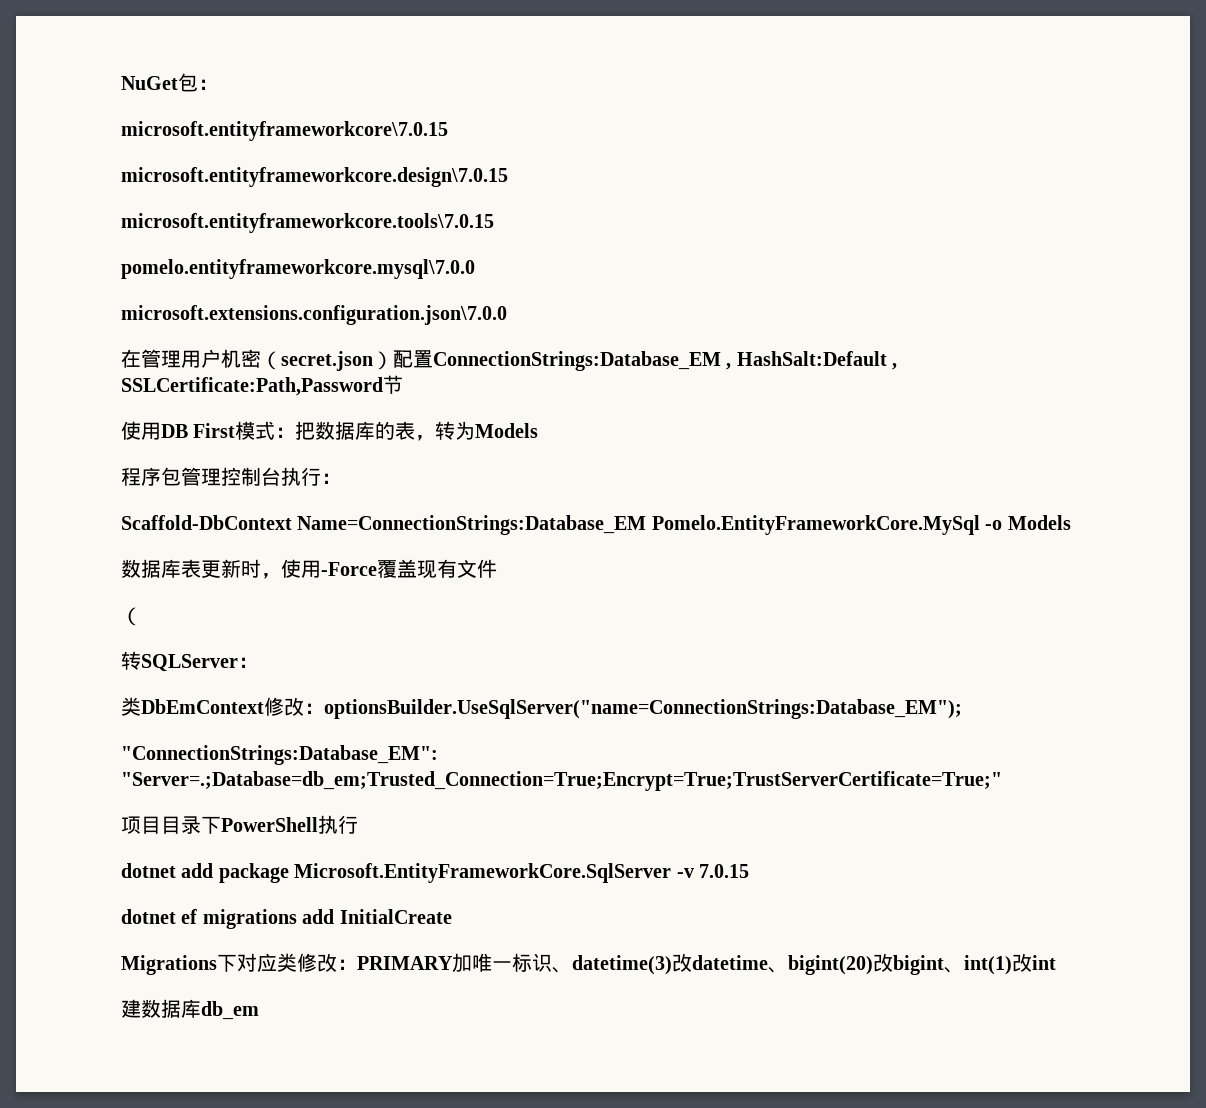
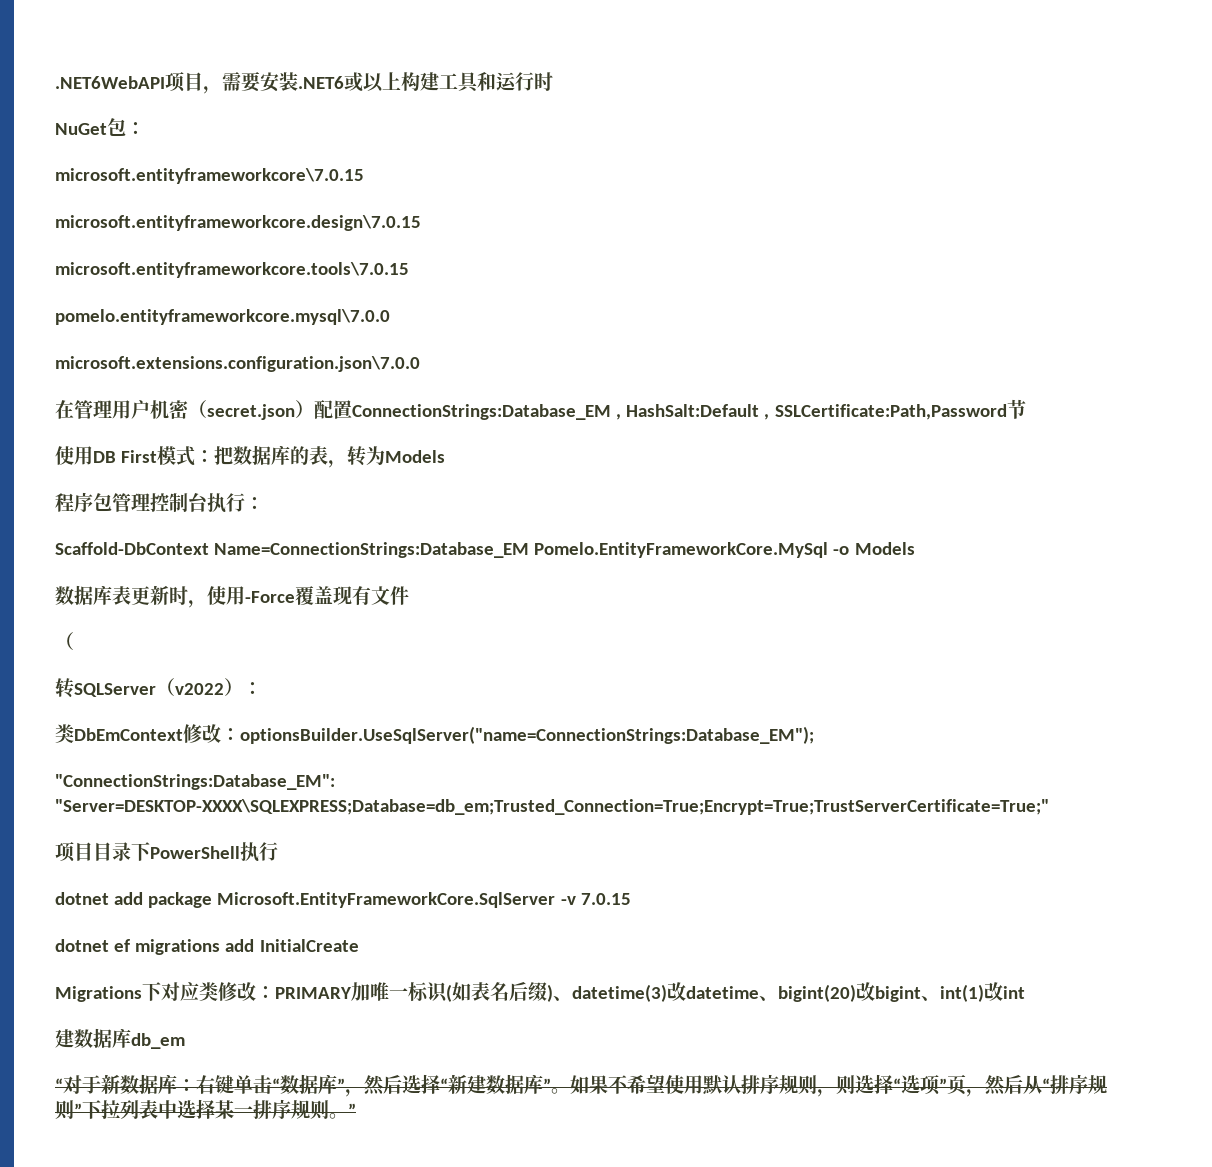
+ .NET6WebAPI项目，需要安装.NET6或以上构建工具和运行时
- 转SQLServer：
+ 转SQLServer（v2022）：
- "ConnectionStrings:Database_EM": "Server=.;Database=db_em;Trusted_Connection=True;Encrypt=True;TrustServerCertificate=True;"
+ "ConnectionStrings:Database_EM": "Server=DESKTOP-XXXX\SQLEXPRESS;Database=db_em;Trusted_Connection=True;Encrypt=True;TrustServerCertificate=True;"
- Migrations下对应类修改：PRIMARY加唯一标识、datetime(3)改datetime、bigint(20)改bigint、int(1)改int
+ Migrations下对应类修改：PRIMARY加唯一标识(如表名后缀)、datetime(3)改datetime、bigint(20)改bigint、int(1)改int
+ “对于新数据库：右键单击“数据库”，然后选择“新建数据库”。如果不希望使用默认排序规则，则选择“选项”页，然后从“排序规则”下拉列表中选择某一排序规则。”

